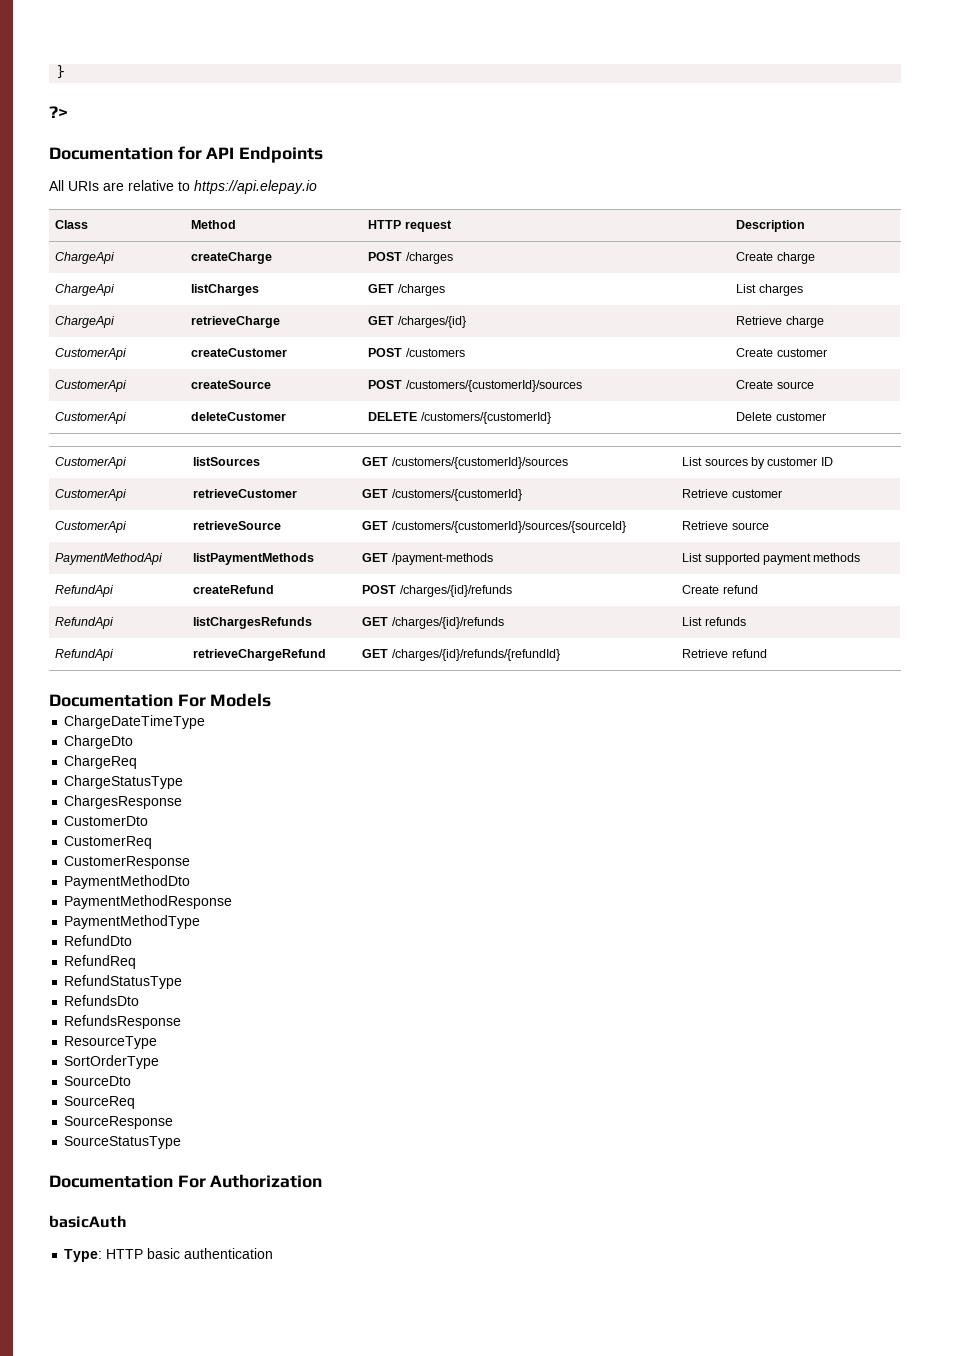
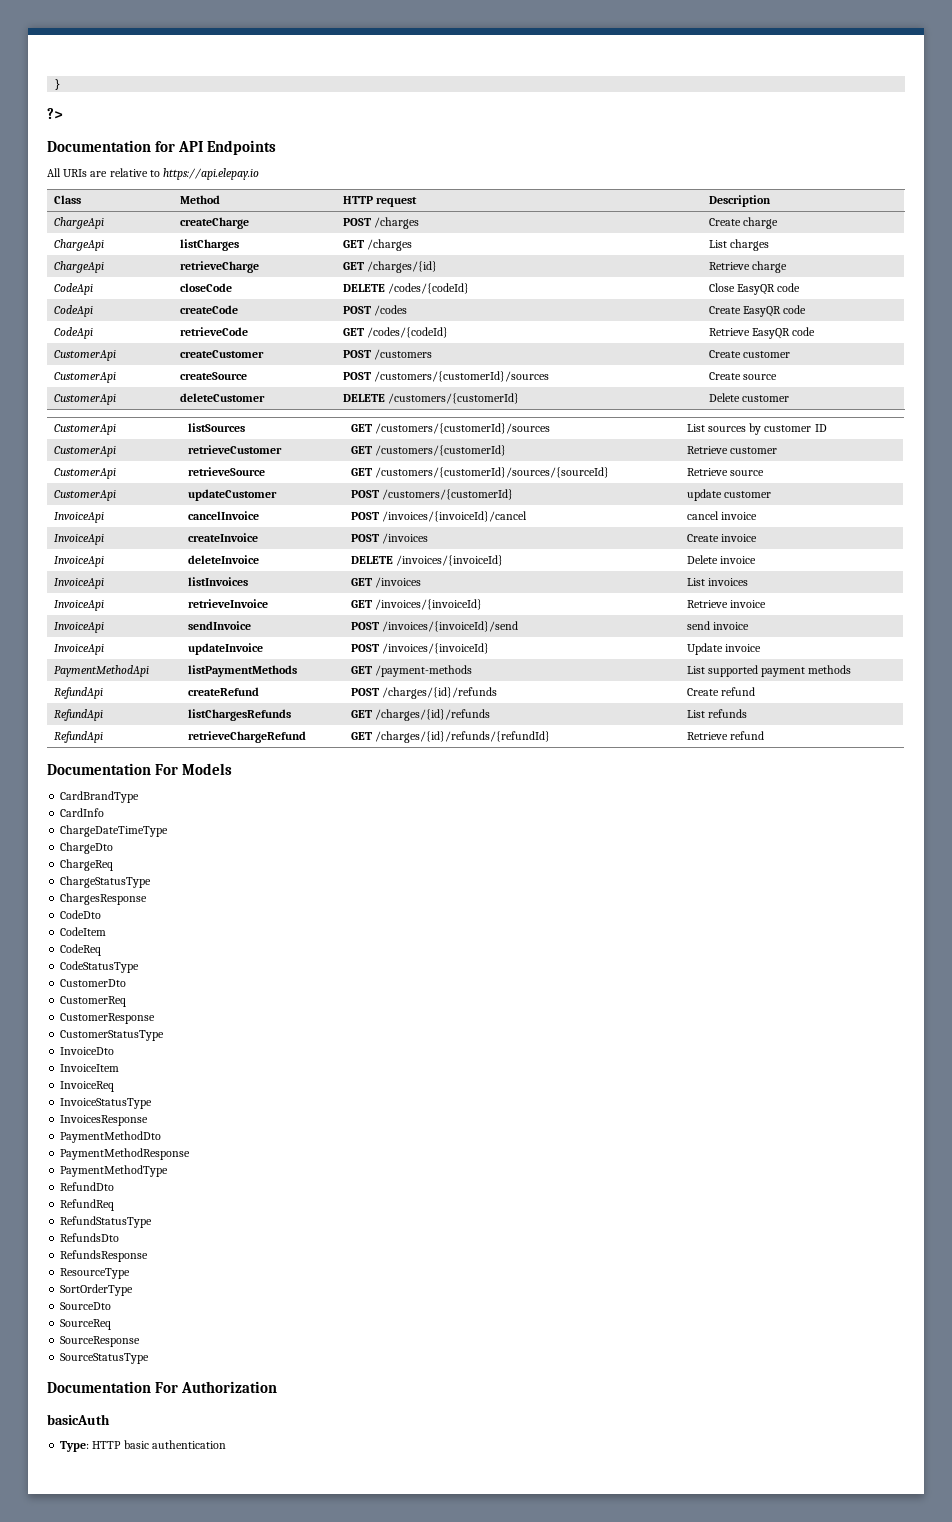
+ CodeApi | closeCode | DELETE /codes/{codeId} | Close EasyQR code
+ CodeApi | createCode | POST /codes | Create EasyQR code
+ CodeApi | retrieveCode | GET /codes/{codeId} | Retrieve EasyQR code
+ CustomerApi | updateCustomer | POST /customers/{customerId} | update customer
+ InvoiceApi | cancelInvoice | POST /invoices/{invoiceId}/cancel | cancel invoice
+ InvoiceApi | createInvoice | POST /invoices | Create invoice
+ InvoiceApi | deleteInvoice | DELETE /invoices/{invoiceId} | Delete invoice
+ InvoiceApi | listInvoices | GET /invoices | List invoices
+ InvoiceApi | retrieveInvoice | GET /invoices/{invoiceId} | Retrieve invoice
+ InvoiceApi | sendInvoice | POST /invoices/{invoiceId}/send | send invoice
+ InvoiceApi | updateInvoice | POST /invoices/{invoiceId} | Update invoice
+ CardBrandType
+ CardInfo
+ CodeDto
+ CodeItem
+ CodeReq
+ CodeStatusType
+ CustomerStatusType
+ InvoiceDto
+ InvoiceItem
+ InvoiceReq
+ InvoiceStatusType
+ InvoicesResponse

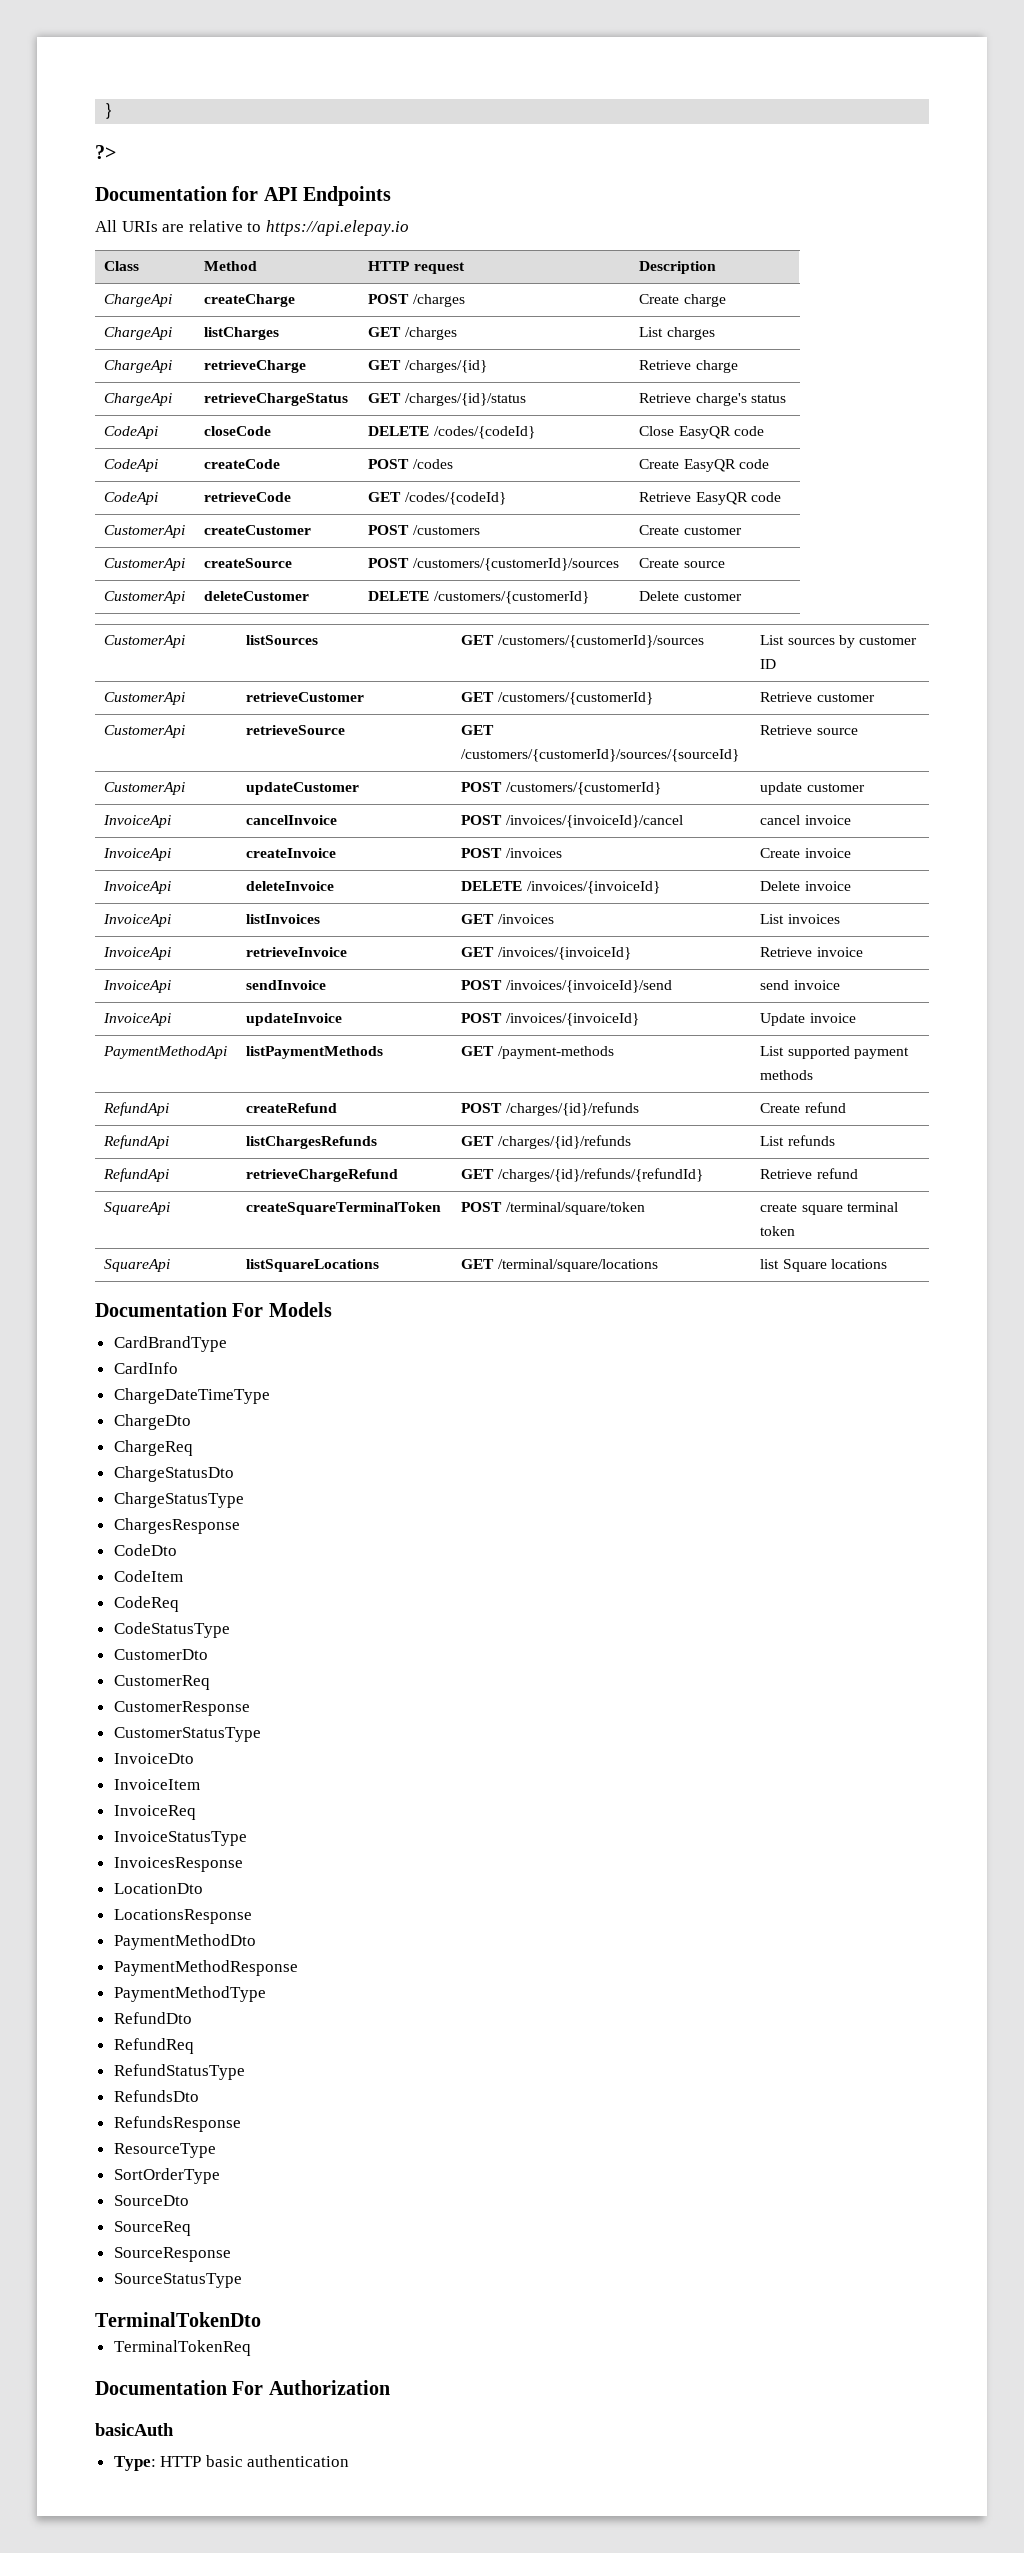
+ ChargeApi | retrieveChargeStatus | GET /charges/{id}/status | Retrieve charge's status
+ SquareApi | createSquareTerminalToken | POST /terminal/square/token | create square terminal token
+ SquareApi | listSquareLocations | GET /terminal/square/locations | list Square locations
+ ChargeStatusDto
+ LocationDto
+ LocationsResponse
+ TerminalTokenDto
+ TerminalTokenReq

